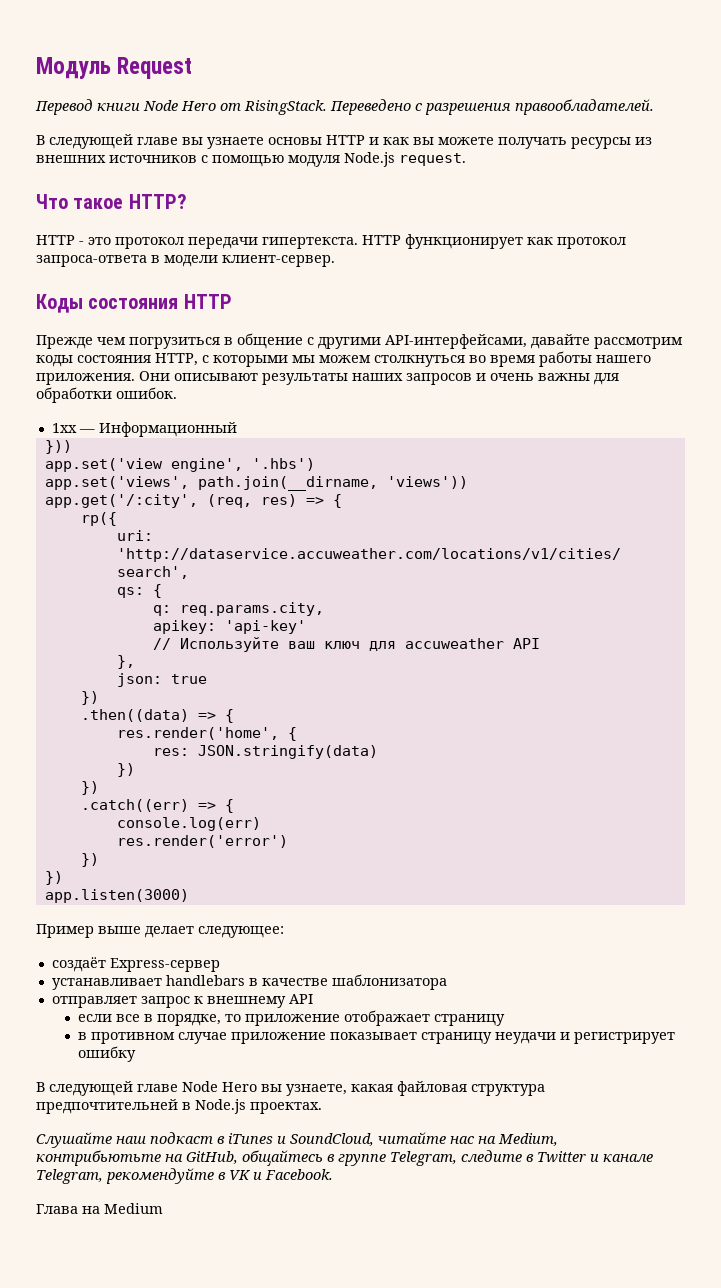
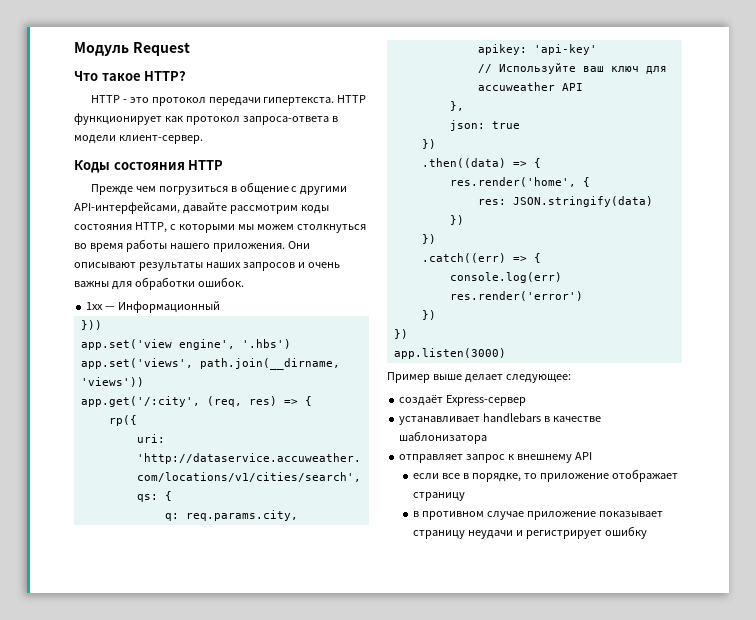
- Перевод книги Node Hero от RisingStack. Переведено с разрешения правообладателей.
- В следующей главе вы узнаете основы HTTP и как вы можете получать ресурсы из внешних источников с помощью модуля Node.js request.
- В следующей главе Node Hero вы узнаете, какая файловая структура предпочтительней в Node.js проектах.
- Слушайте наш подкаст в iTunes и SoundCloud, читайте нас на Medium, контрибьютьте на GitHub, общайтесь в группе Telegram, следите в Twitter и канале Telegram, рекомендуйте в VK и Facebook.
- Глава на Medium

